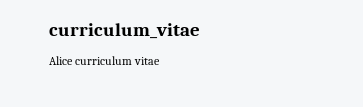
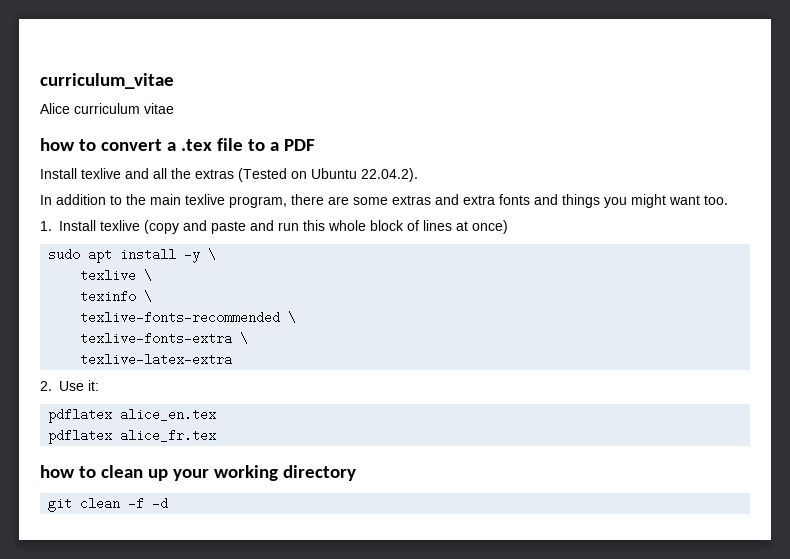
+ how to convert a .tex file to a PDF
+ Install texlive and all the extras (Tested on Ubuntu 22.04.2).
+ In addition to the main texlive program, there are some extras and extra fonts and things you might want too.
+ 1. Install texlive (copy and paste and run this whole block of lines at once)
+ sudo apt install -y \
+ texlive \
+ texinfo \
+ texlive-fonts-recommended \
+ texlive-fonts-extra \
+ texlive-latex-extra
+ 2. Use it:
+ pdflatex alice_en.tex
+ pdflatex alice_fr.tex
+ how to clean up your working directory
+ git clean -f -d

